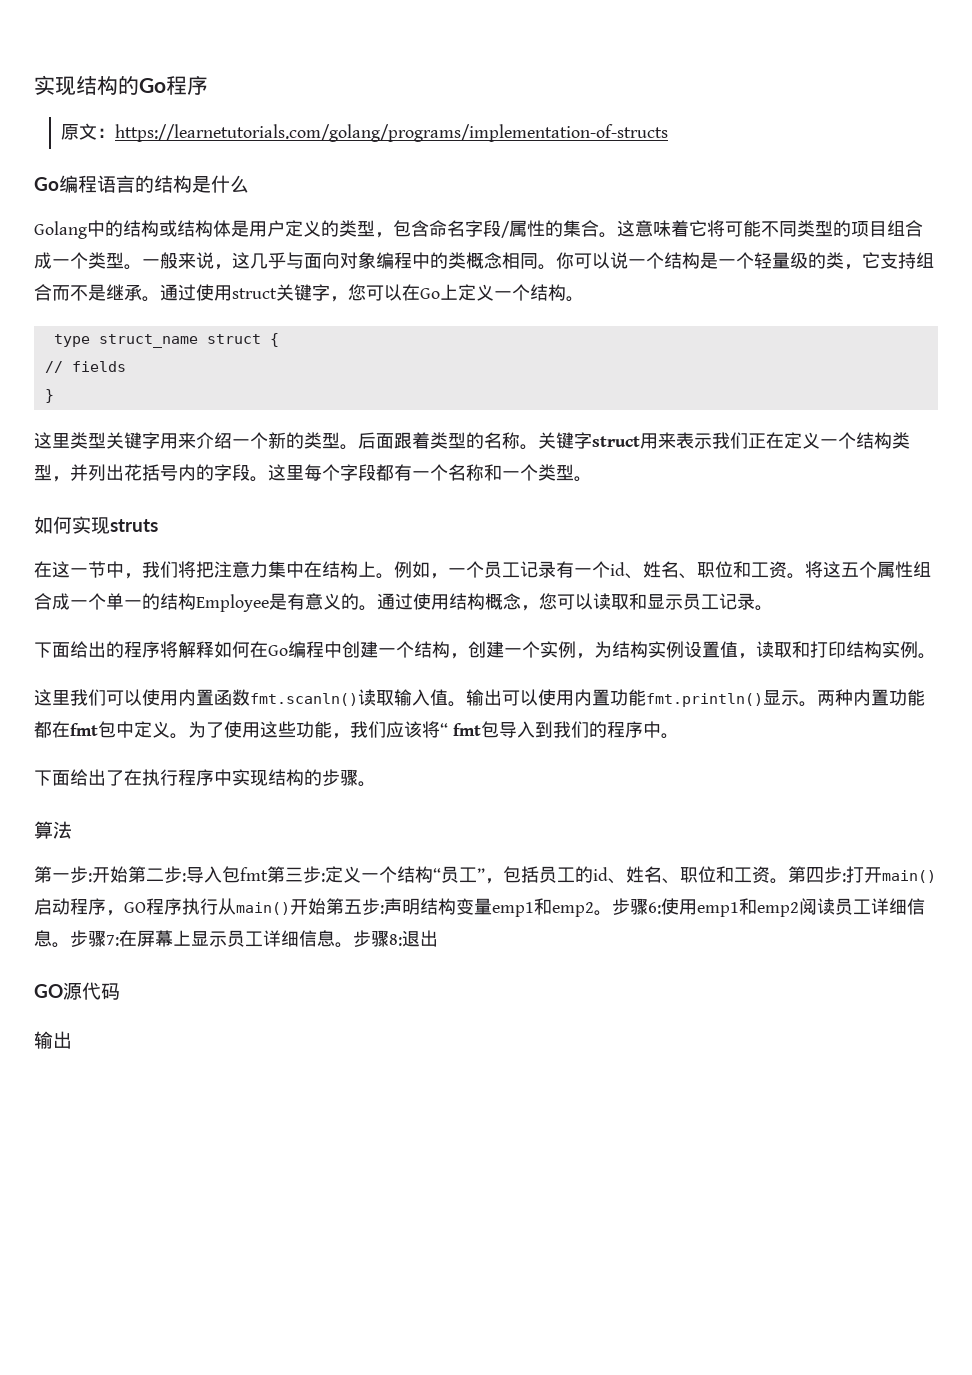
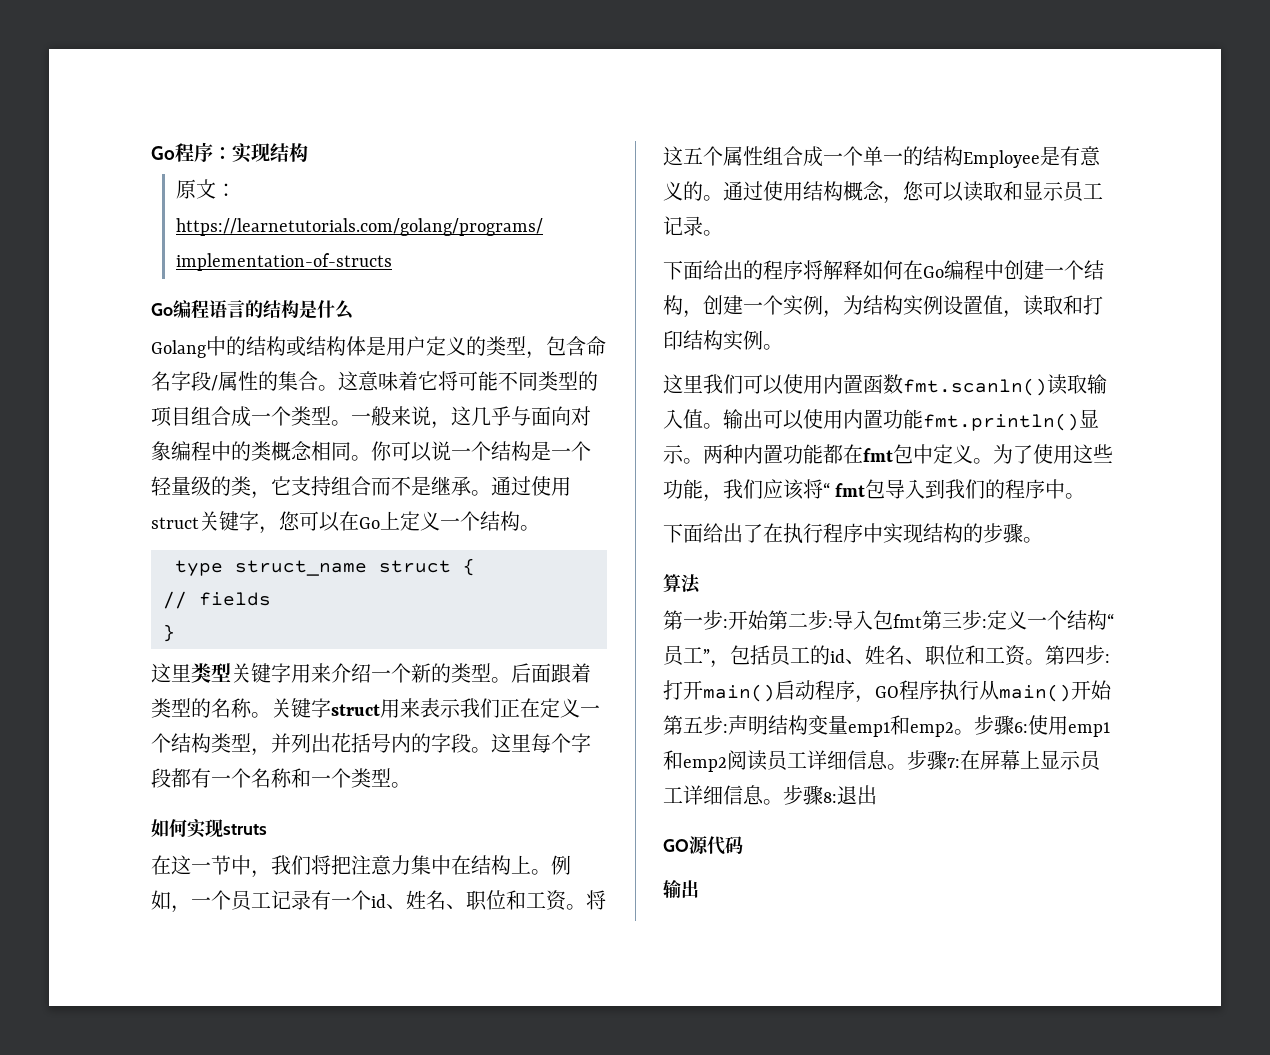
- 实现结构的Go程序
+ Go程序：实现结构

